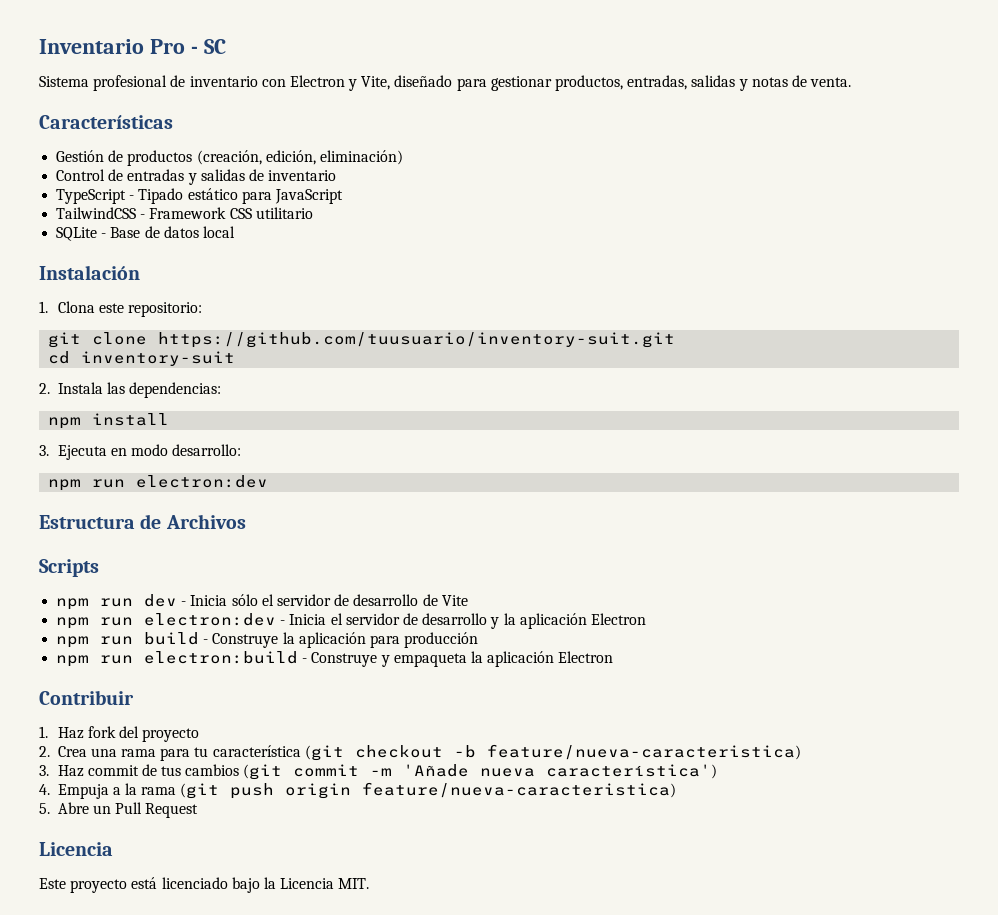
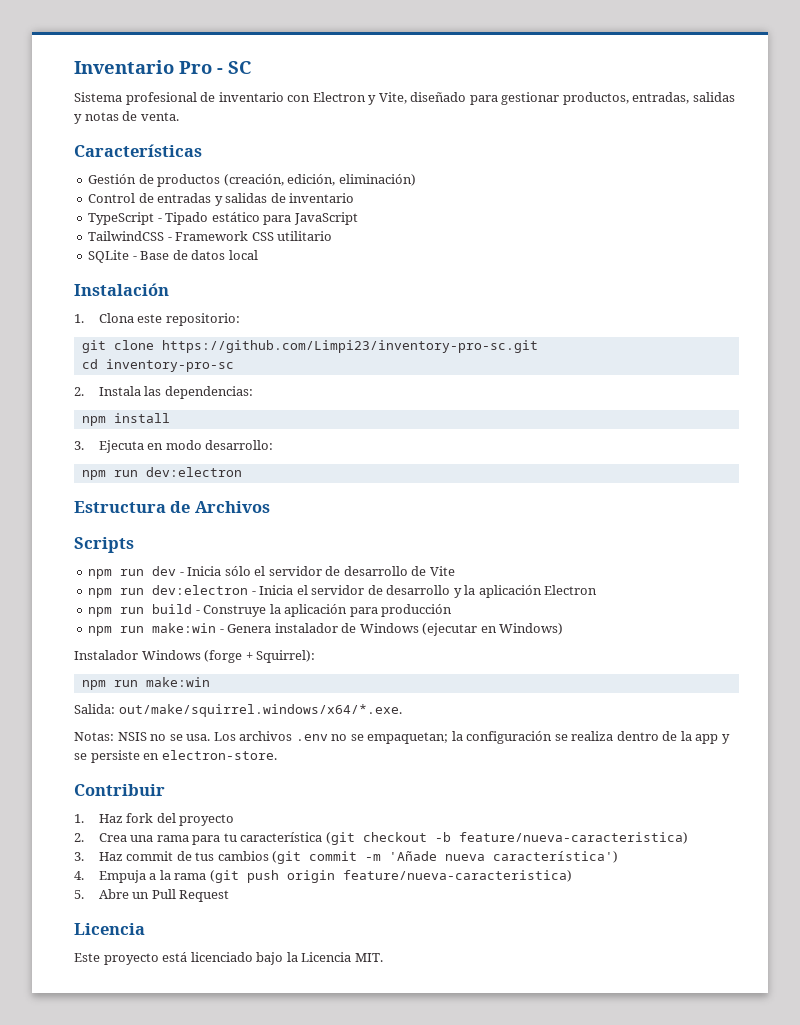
- git clone https://github.com/tuusuario/inventory-suit.git
+ git clone https://github.com/Limpi23/inventory-pro-sc.git
- cd inventory-suit
+ cd inventory-pro-sc
  3. Ejecuta en modo desarrollo:
- npm run electron:dev
+ npm run dev:electron
- npm run electron:dev - Inicia el servidor de desarrollo y la aplicación Electron
+ npm run dev:electron - Inicia el servidor de desarrollo y la aplicación Electron
- npm run electron:build - Construye y empaqueta la aplicación Electron
+ npm run make:win - Genera instalador de Windows (ejecutar en Windows)
+ Instalador Windows (forge + Squirrel):
+ npm run make:win
+ Salida: out/make/squirrel.windows/x64/*.exe.
+ Notas: NSIS no se usa. Los archivos .env no se empaquetan; la configuración se realiza dentro de la app y se persiste en electron-store.

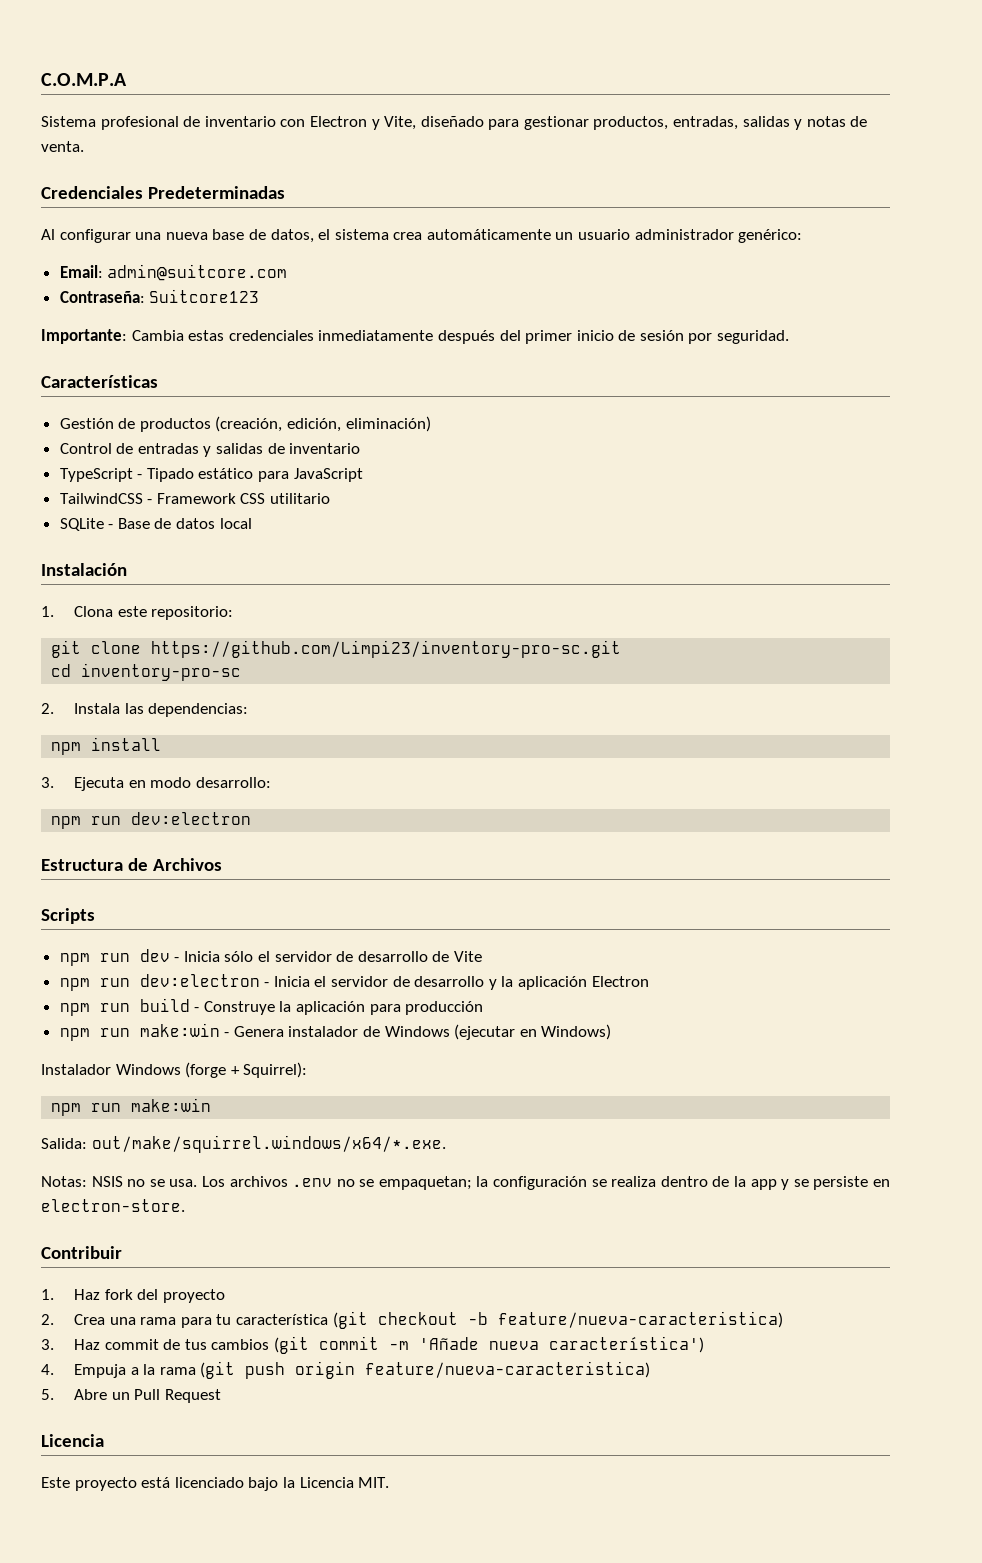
- Inventario Pro - SC
+ C.O.M.P.A
+ Credenciales Predeterminadas
+ Al configurar una nueva base de datos, el sistema crea automáticamente un usuario administrador genérico:
+ Email: admin@suitcore.com
+ Contraseña: Suitcore123
+ Importante: Cambia estas credenciales inmediatamente después del primer inicio de sesión por seguridad.

